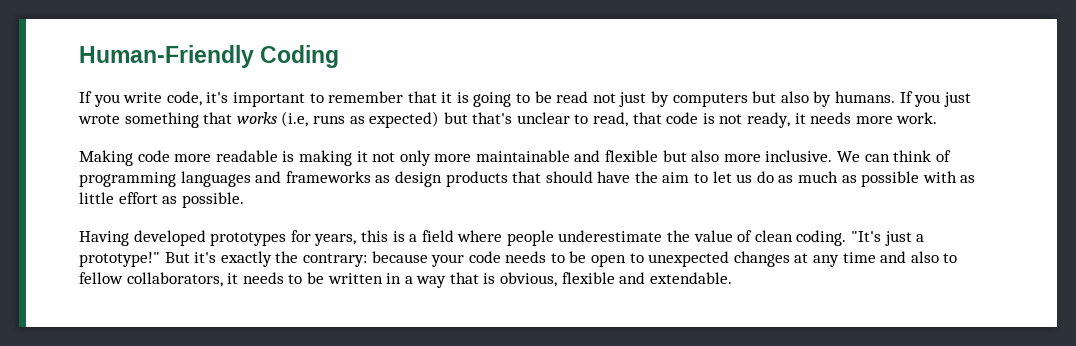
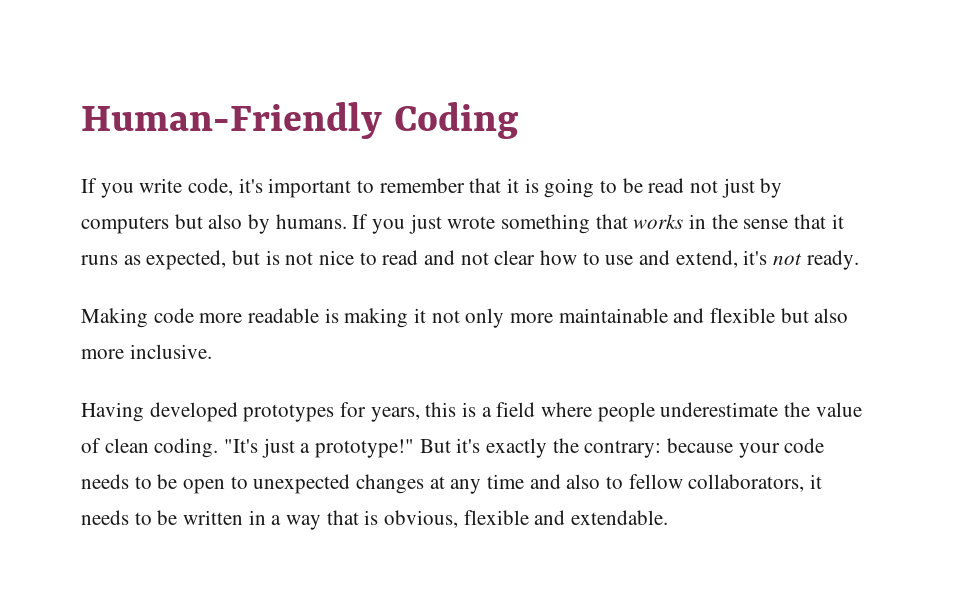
- If you just wrote something that works (i.e, runs as expected) but that's unclear to read, that code is not ready, it needs more work.
+ If you just wrote something that works in the sense that it runs as expected, but is not nice to read and not clear how to use and extend, it's not ready.
- We can think of programming languages and frameworks as design products that should have the aim to let us do as much as possible with as little effort as possible.

